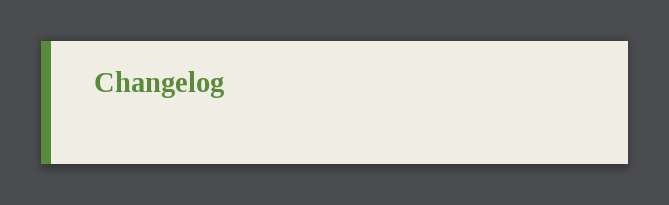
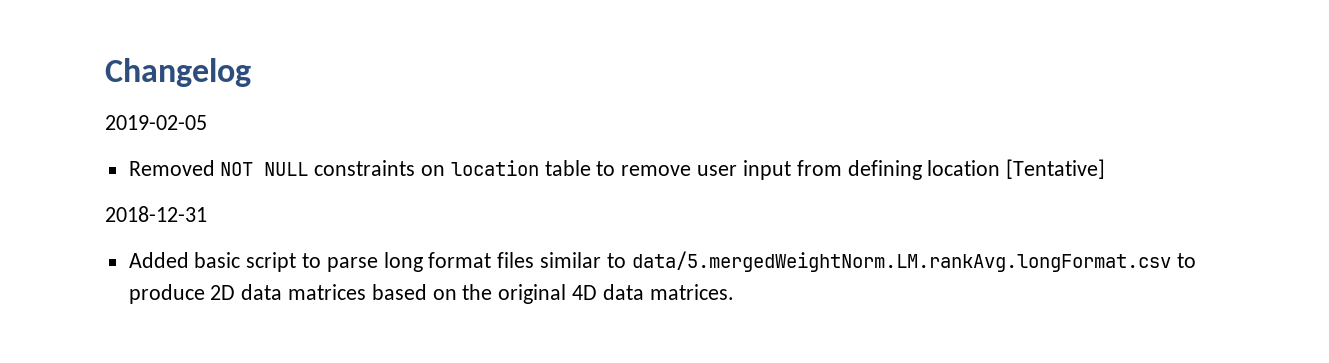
+ 2019-02-05
+ Removed NOT NULL constraints on location table to remove user input from defining location [Tentative]
+ 2018-12-31
+ Added basic script to parse long format files similar to data/5.mergedWeightNorm.LM.rankAvg.longFormat.csv to produce 2D data matrices based on the original 4D data matrices.

